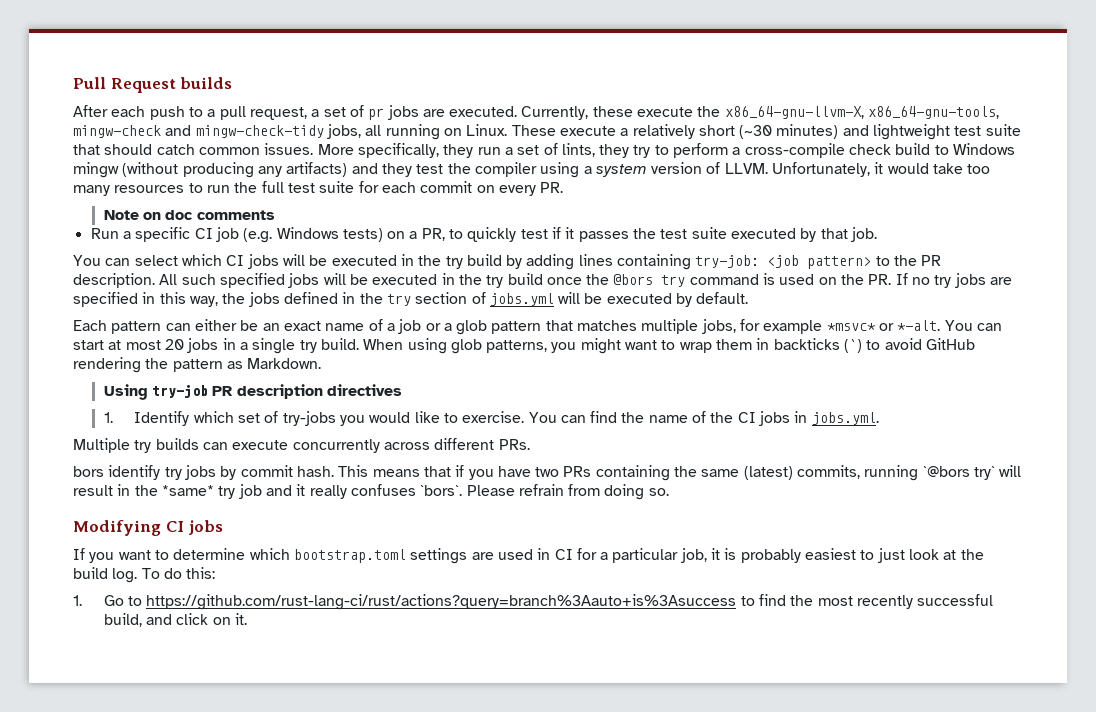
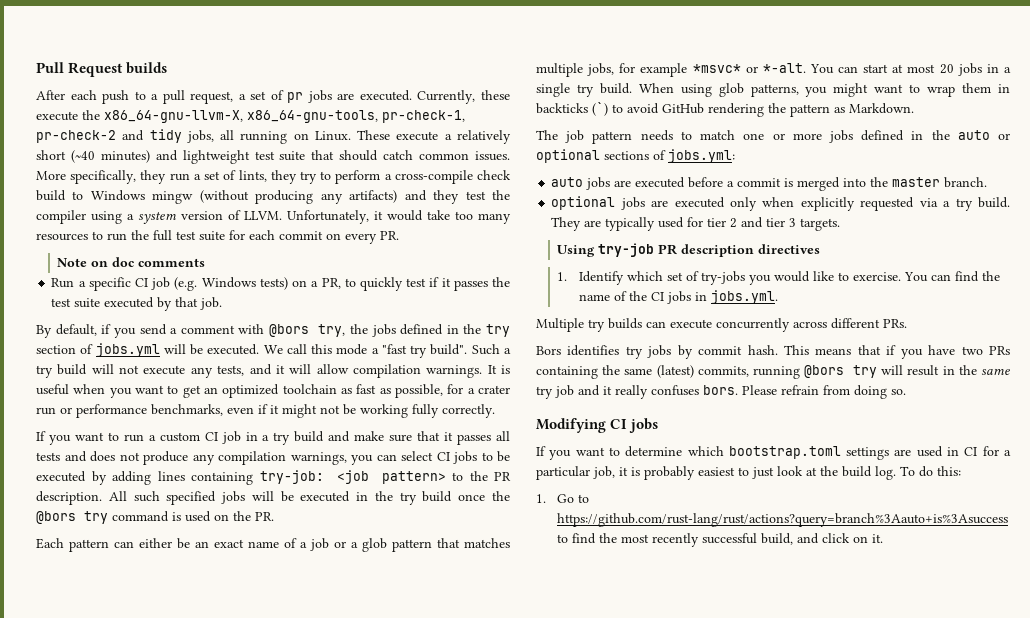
- Currently, these execute the x86_64-gnu-llvm-X, x86_64-gnu-tools, mingw-check and mingw-check-tidy jobs, all running on Linux.
+ Currently, these execute the x86_64-gnu-llvm-X, x86_64-gnu-tools, pr-check-1, pr-check-2 and tidy jobs, all running on Linux.
- These execute a relatively short (~30 minutes) and lightweight test suite that should catch common issues.
+ These execute a relatively short (~40 minutes) and lightweight test suite that should catch common issues.
- You can select which CI jobs will be executed in the try build by adding lines containing try-job: <job pattern> to the PR description.
+ By default, if you send a comment with @bors try, the jobs defined in the try section of jobs.yml will be executed. We call this mode a "fast try build". Such a try build will not execute any tests, and it will allow compilation warnings. It is useful when you want to get an optimized toolchain as fast as possible, for a crater run or performance benchmarks, even if it might not be working fully correctly.
+ If you want to run a custom CI job in a try build and make sure that it passes all tests and does not produce any compilation warnings, you can select CI jobs to be executed by adding lines containing try-job: <job pattern> to the PR description.
- All such specified jobs will be executed in the try build once the @bors try command is used on the PR. If no try jobs are specified in this way, the jobs defined in the try section of jobs.yml will be executed by default.
+ All such specified jobs will be executed in the try build once the @bors try command is used on the PR.
+ The job pattern needs to match one or more jobs defined in the auto or optional sections of jobs.yml:
+ auto jobs are executed before a commit is merged into the master branch.
+ optional jobs are executed only when explicitly requested via a try build. They are typically used for tier 2 and tier 3 targets.
- bors identify try jobs by commit hash.
+ Bors identifies try jobs by commit hash.
- This means that if you have two PRs containing the same (latest) commits, running `@bors try` will result in the *same* try job and it really confuses `bors`.
+ This means that if you have two PRs containing the same (latest) commits, running @bors try will result in the same try job and it really confuses bors.
- 1. Go to https://github.com/rust-lang-ci/rust/actions?query=branch%3Aauto+is%3Asuccess to find the most recently successful build, and click on it.
+ 1. Go to https://github.com/rust-lang/rust/actions?query=branch%3Aauto+is%3Asuccess to find the most recently successful build, and click on it.

